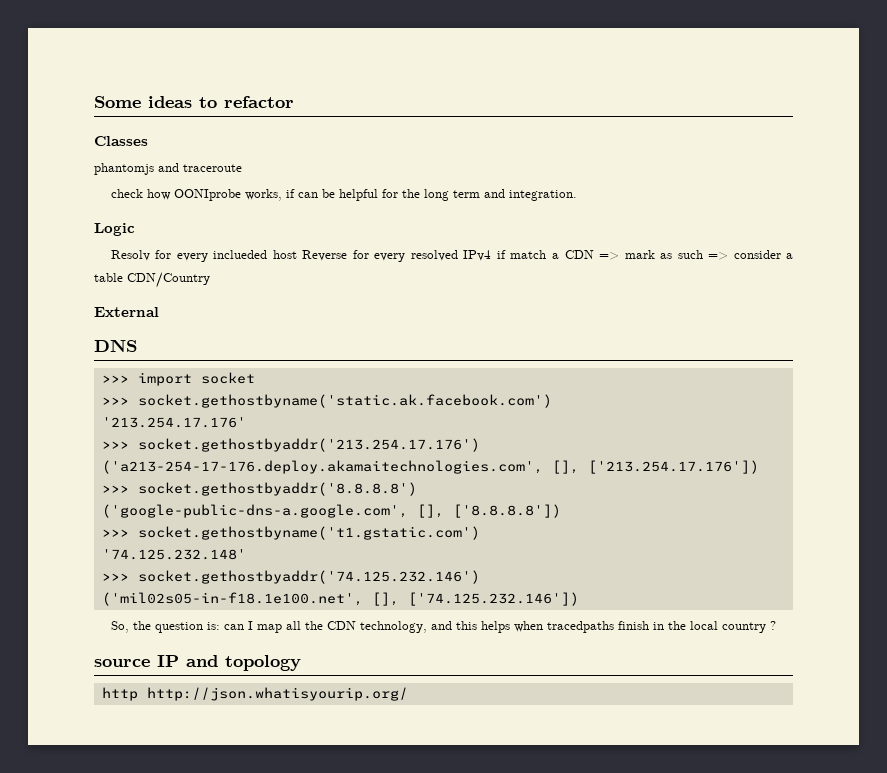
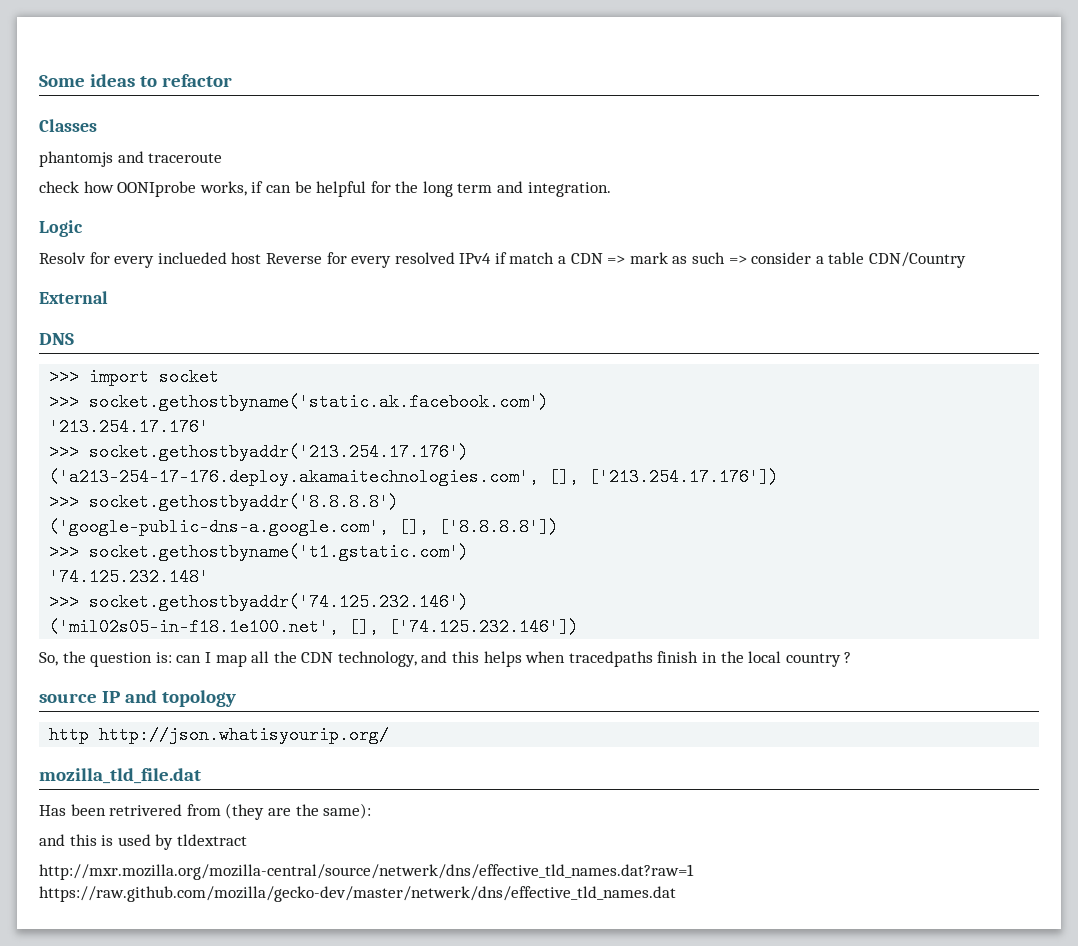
+ mozilla_tld_file.dat
+ Has been retrivered from (they are the same):
+ and this is used by tldextract
+ http://mxr.mozilla.org/mozilla-central/source/netwerk/dns/effective_tld_names.dat?raw=1 https://raw.github.com/mozilla/gecko-dev/master/netwerk/dns/effective_tld_names.dat

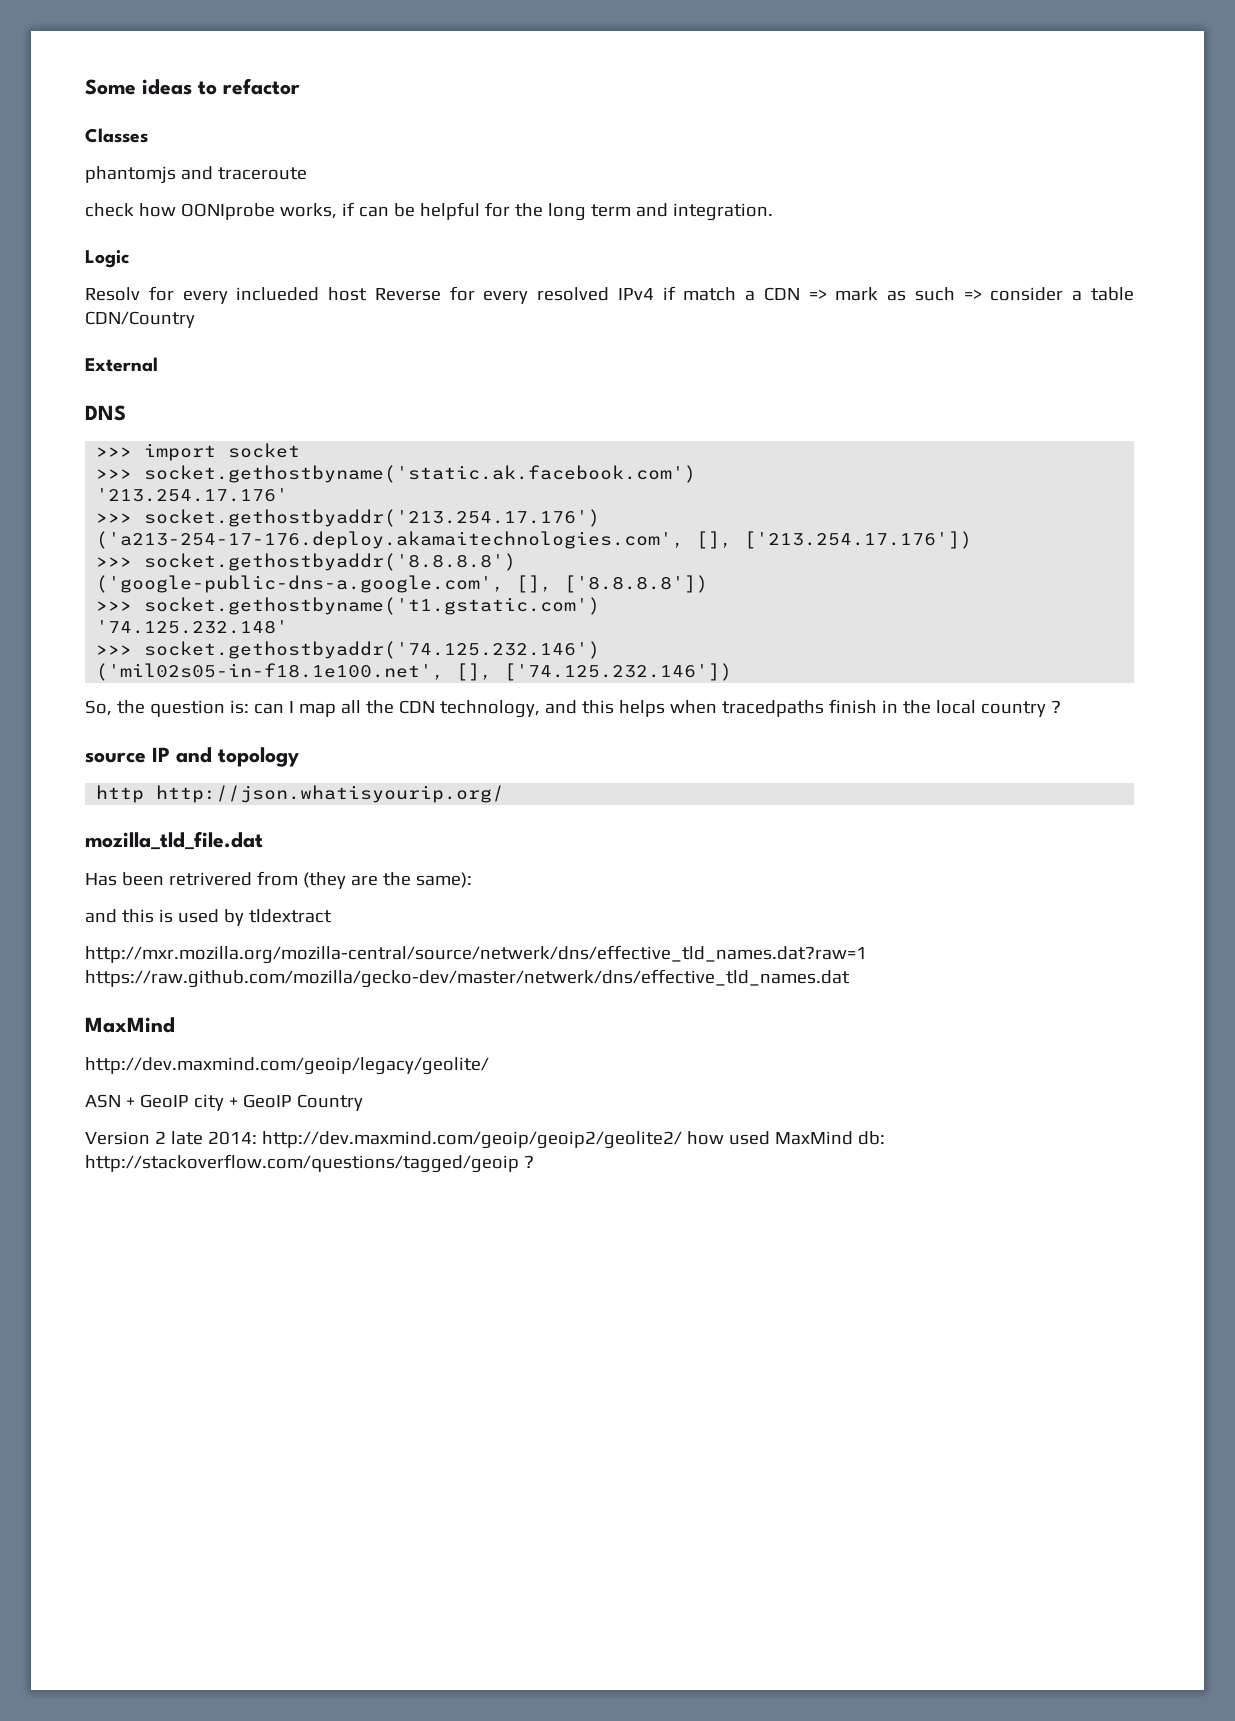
  http://mxr.mozilla.org/mozilla-central/source/netwerk/dns/effective_tld_names.dat?raw=1 https://raw.github.com/mozilla/gecko-dev/master/netwerk/dns/effective_tld_names.dat
+ MaxMind
+ http://dev.maxmind.com/geoip/legacy/geolite/
+ ASN + GeoIP city + GeoIP Country
+ Version 2 late 2014: http://dev.maxmind.com/geoip/geoip2/geolite2/ how used MaxMind db: http://stackoverflow.com/questions/tagged/geoip ?

